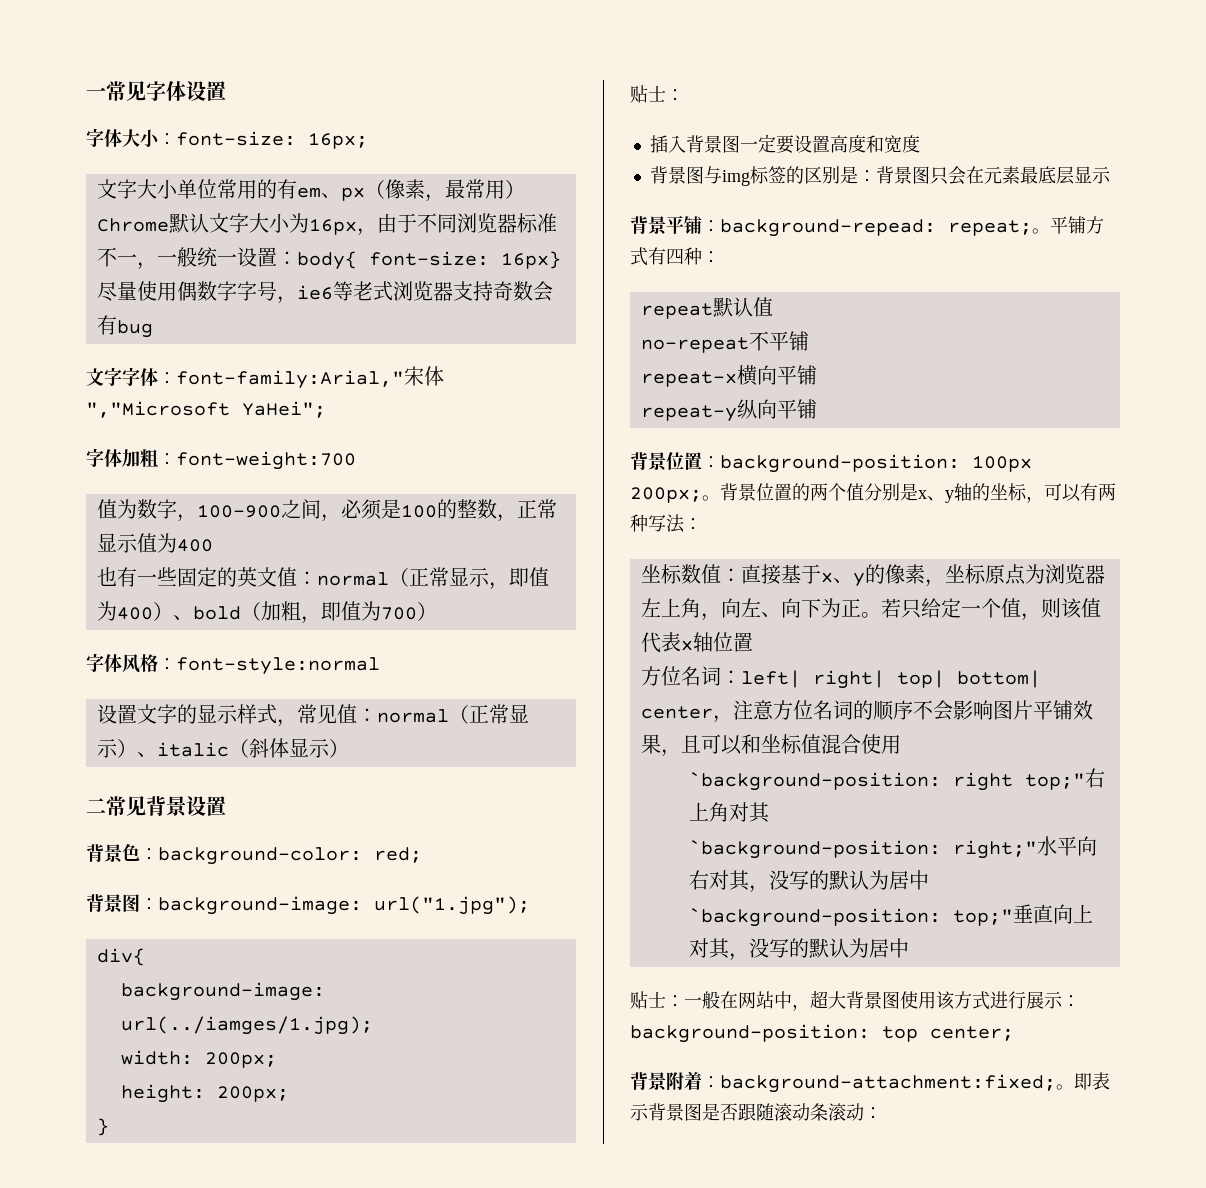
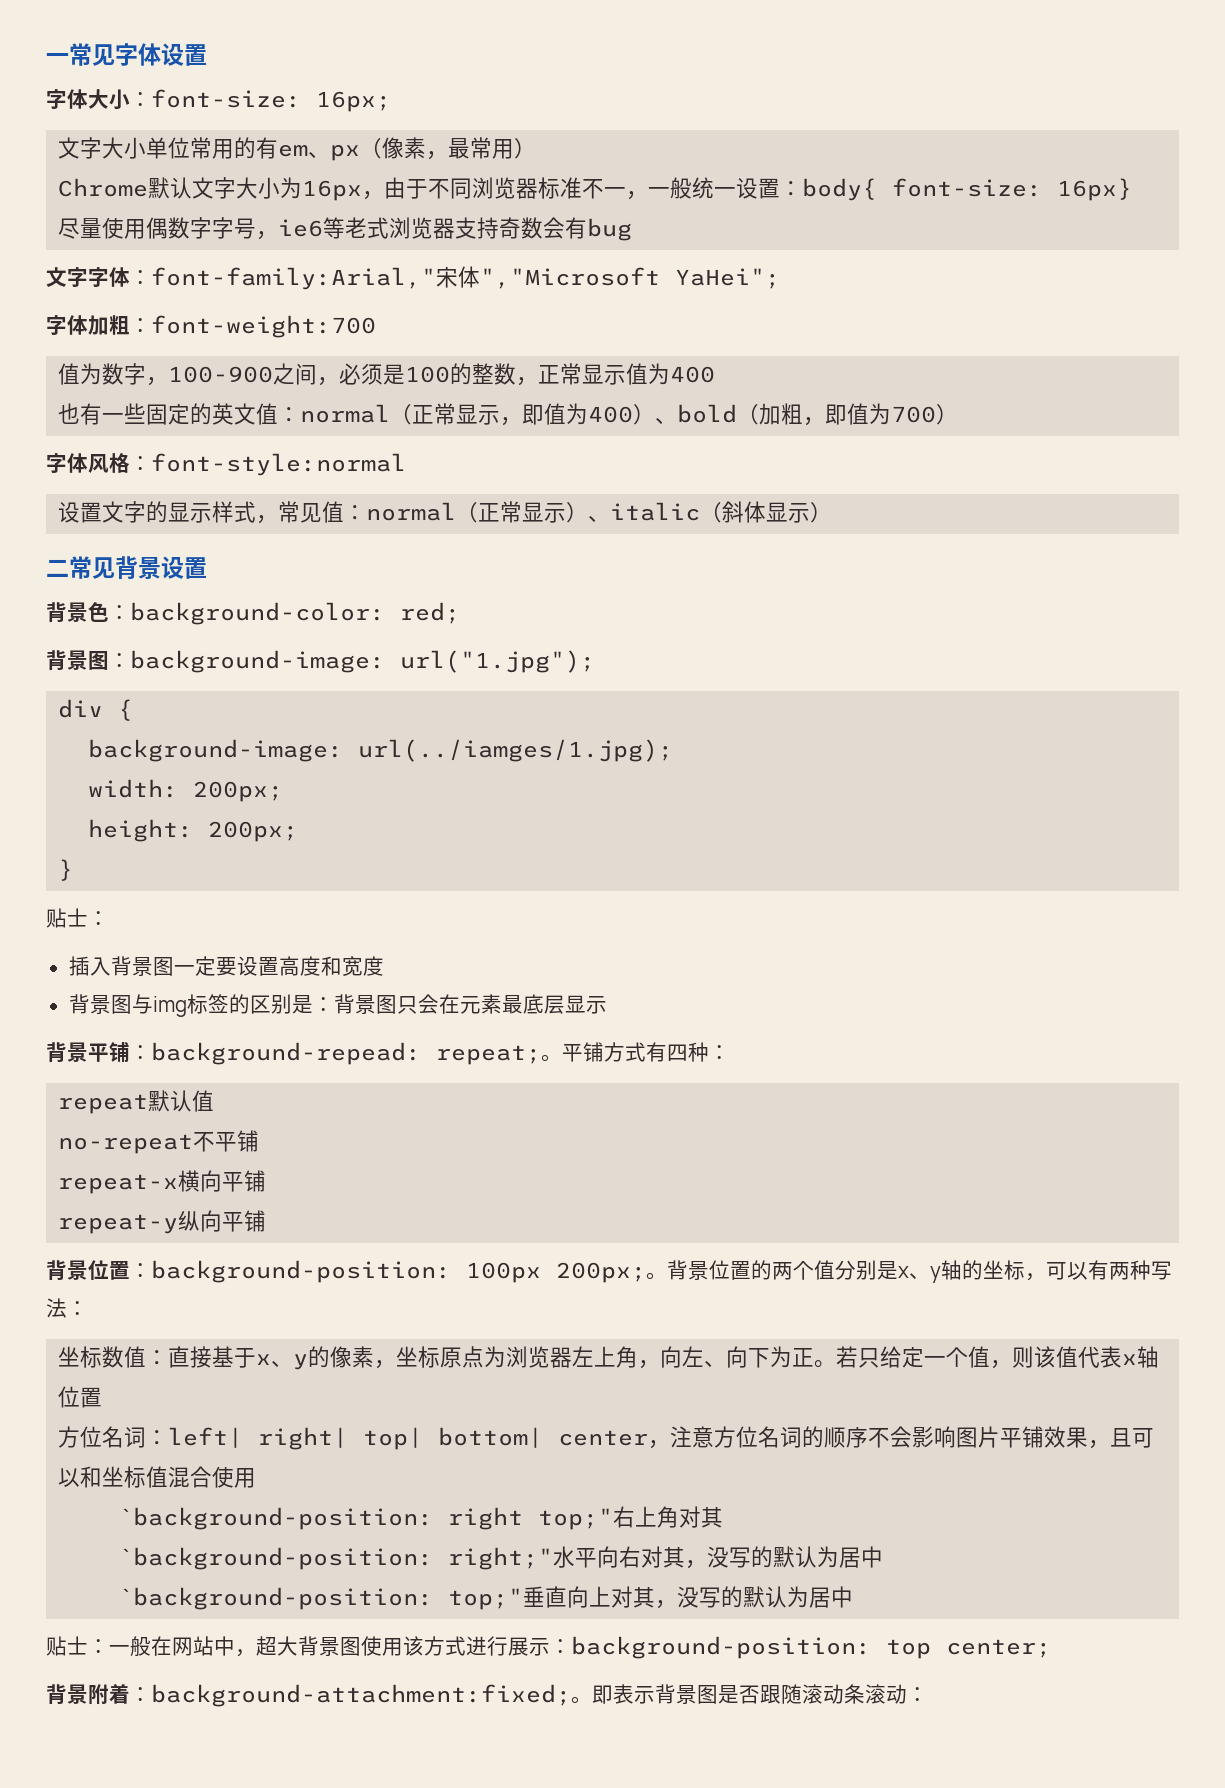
- div{
+ div {

